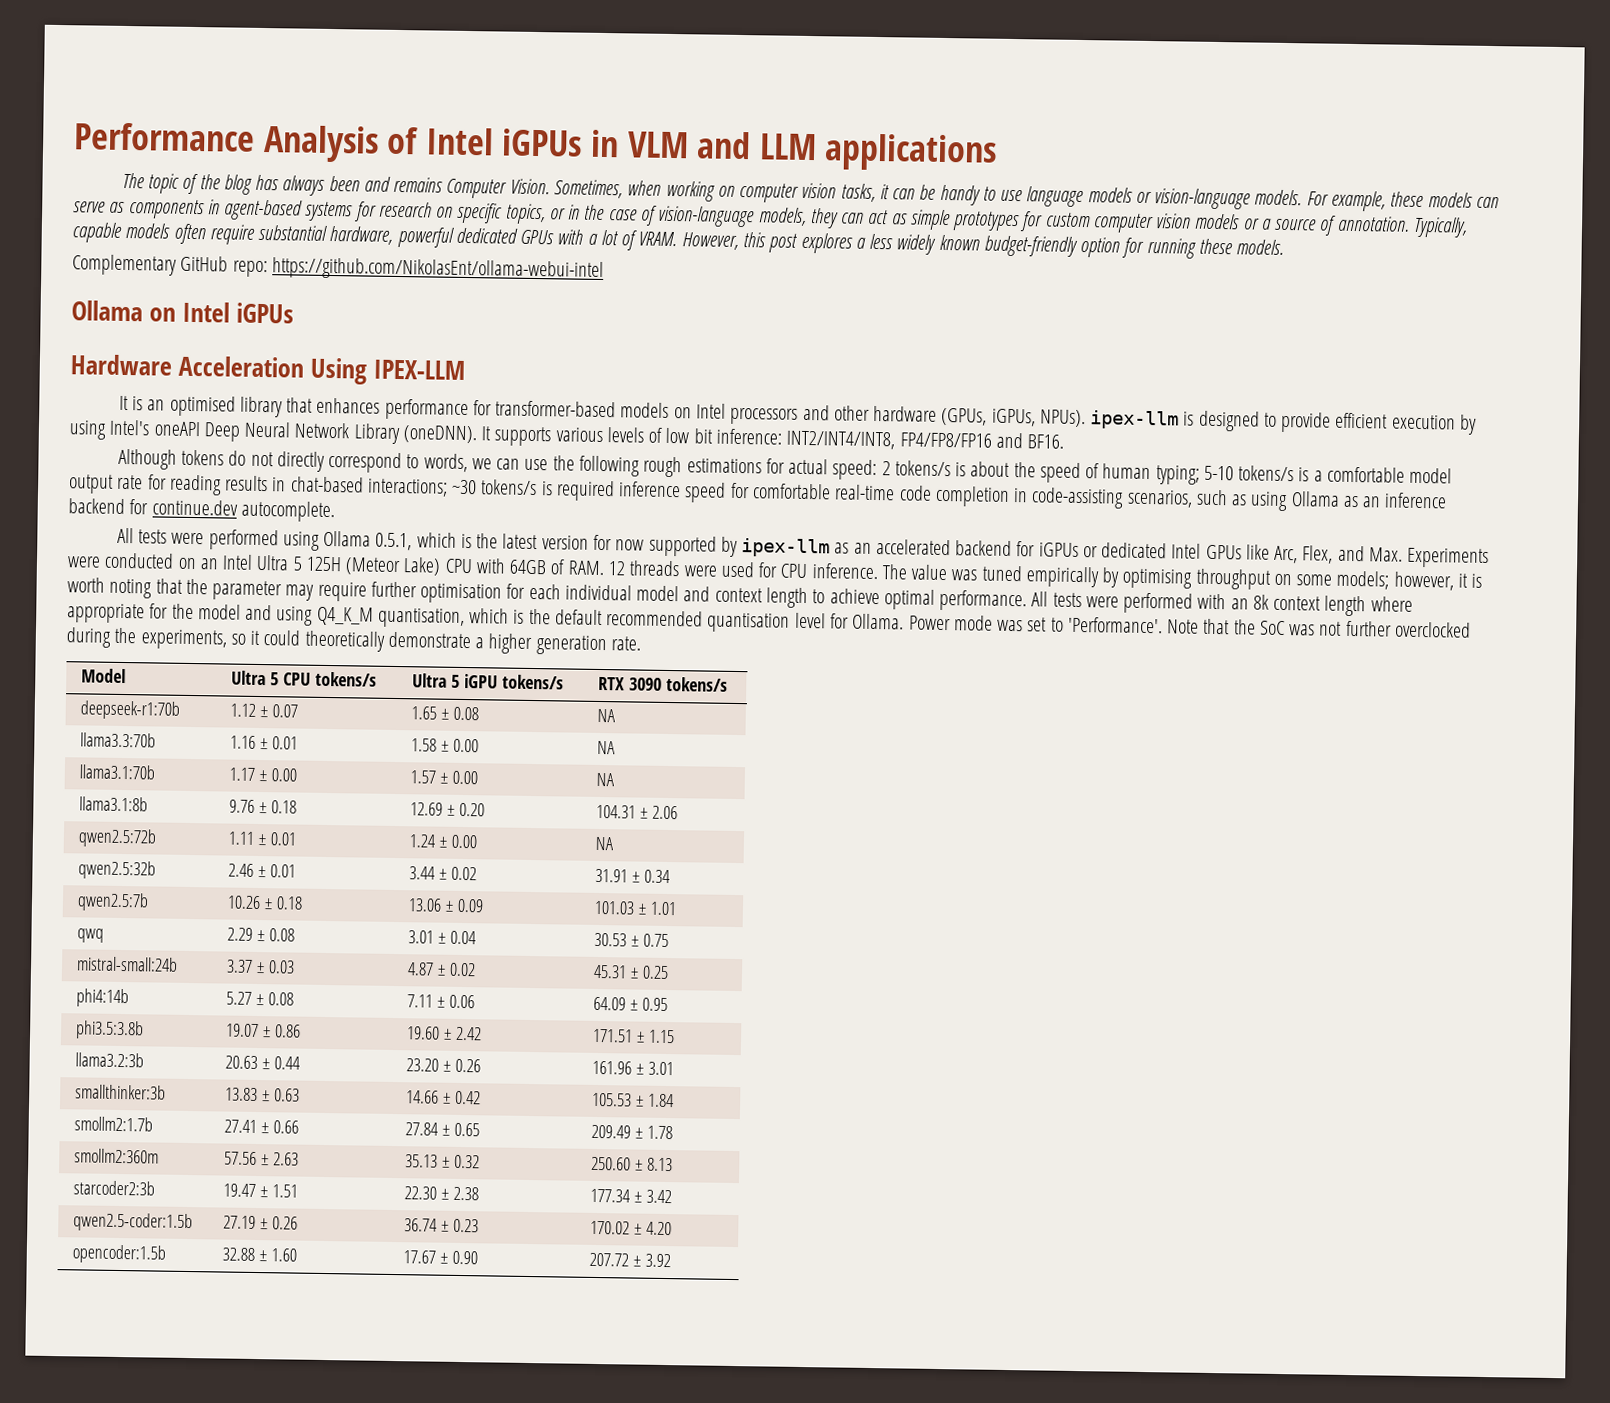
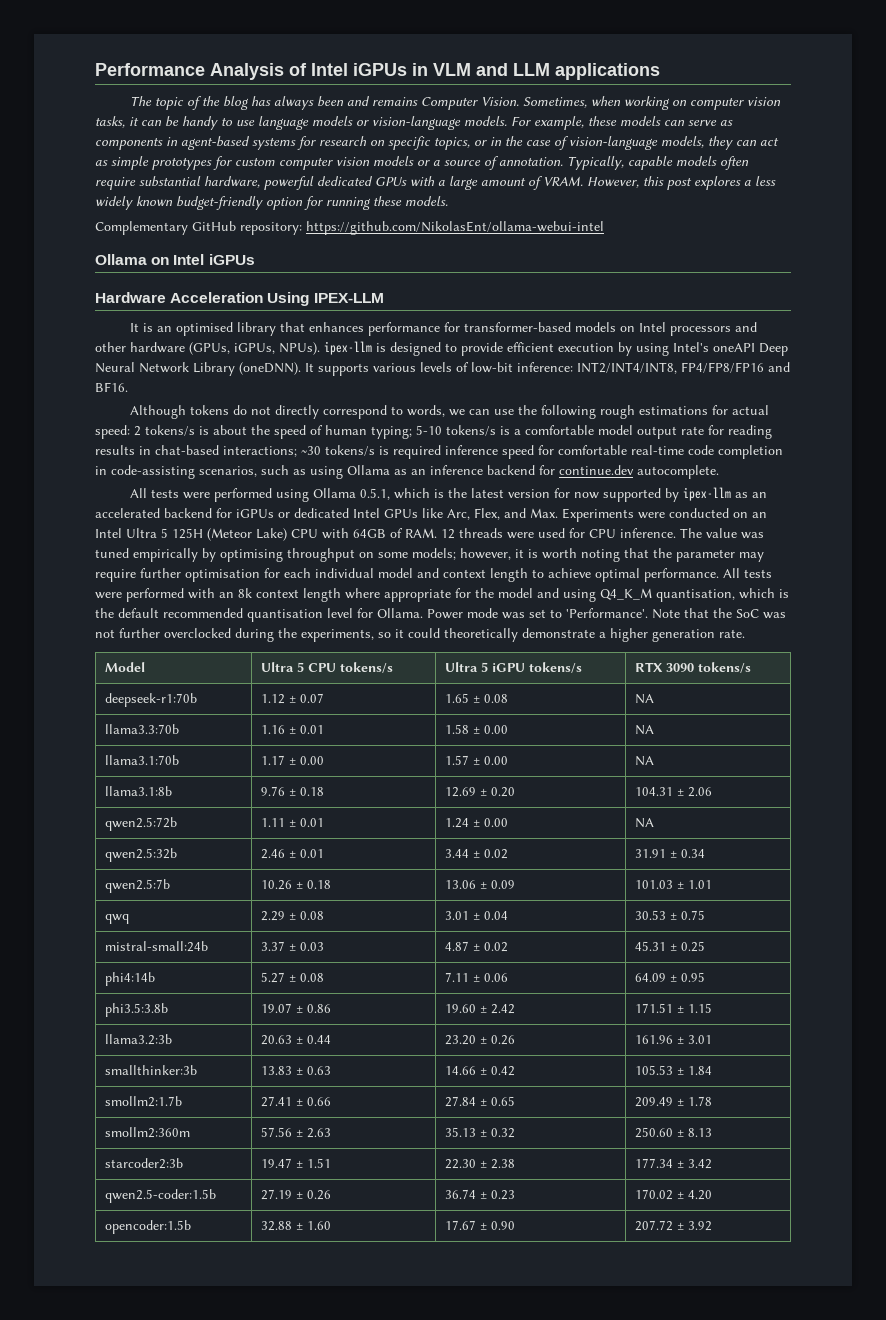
- Typically, capable models often require substantial hardware, powerful dedicated GPUs with a lot of VRAM.
+ Typically, capable models often require substantial hardware, powerful dedicated GPUs with a large amount of VRAM.
- Complementary GitHub repo: https://github.com/NikolasEnt/ollama-webui-intel
+ Complementary GitHub repository: https://github.com/NikolasEnt/ollama-webui-intel
- It supports various levels of low bit inference: INT2/INT4/INT8, FP4/FP8/FP16 and BF16.
+ It supports various levels of low-bit inference: INT2/INT4/INT8, FP4/FP8/FP16 and BF16.

